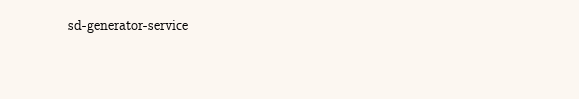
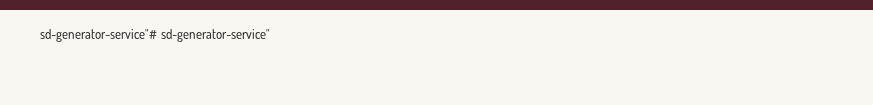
- sd-generator-service
+ sd-generator-service"# sd-generator-service"

